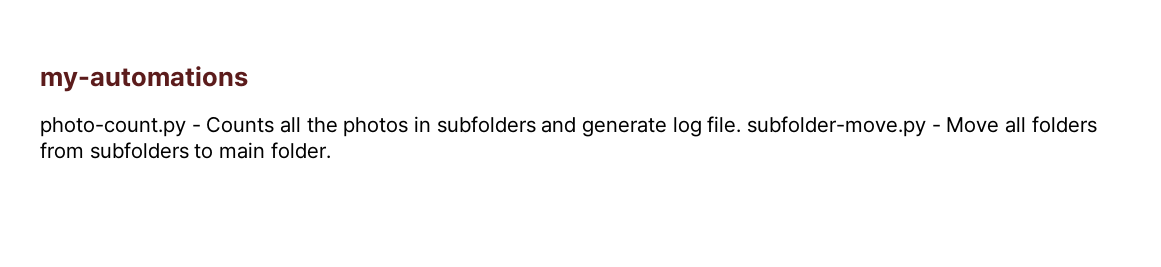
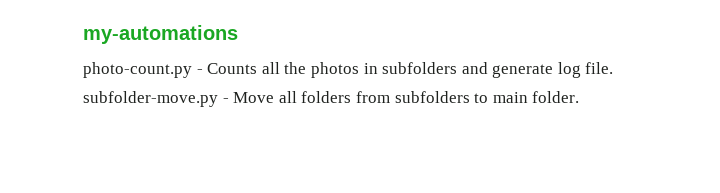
- photo-count.py - Counts all the photos in subfolders and generate log file. subfolder-move.py - Move all folders from subfolders to main folder.
+ photo-count.py - Counts all the photos in subfolders and generate log file.
+ subfolder-move.py - Move all folders from subfolders to main folder.

